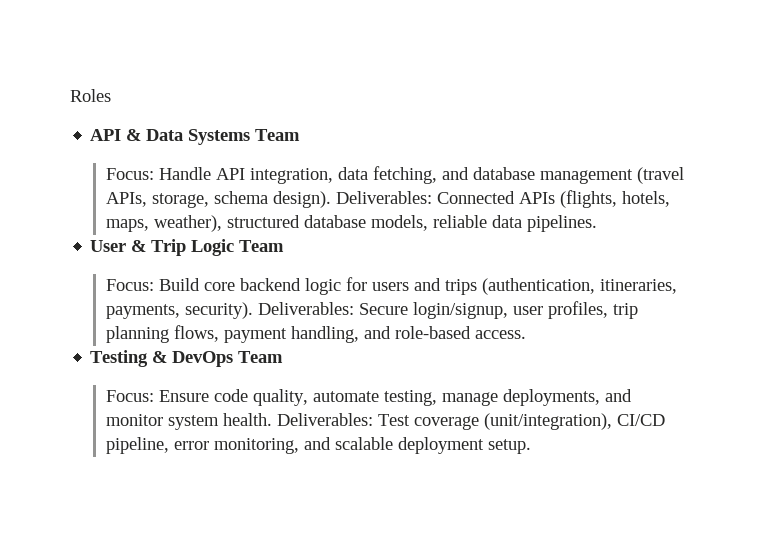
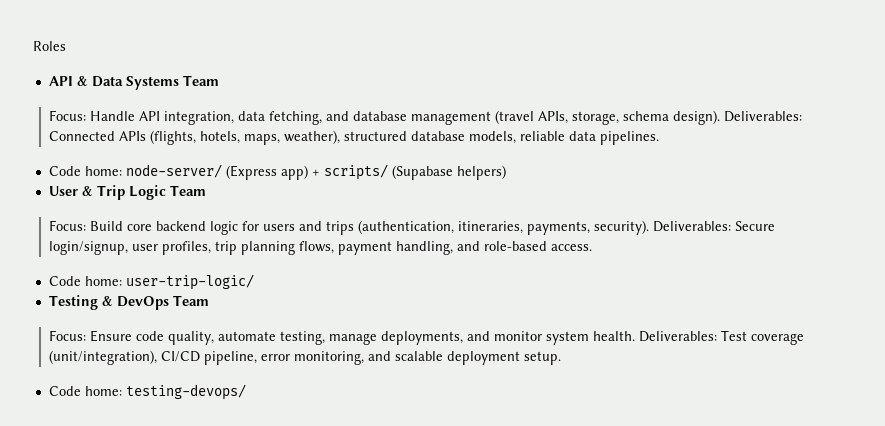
+ Code home: node-server/ (Express app) + scripts/ (Supabase helpers)
+ Code home: user-trip-logic/
+ Code home: testing-devops/

